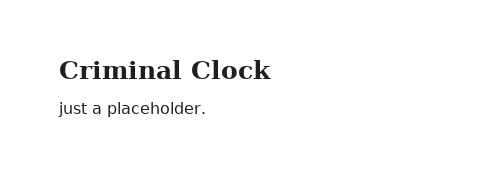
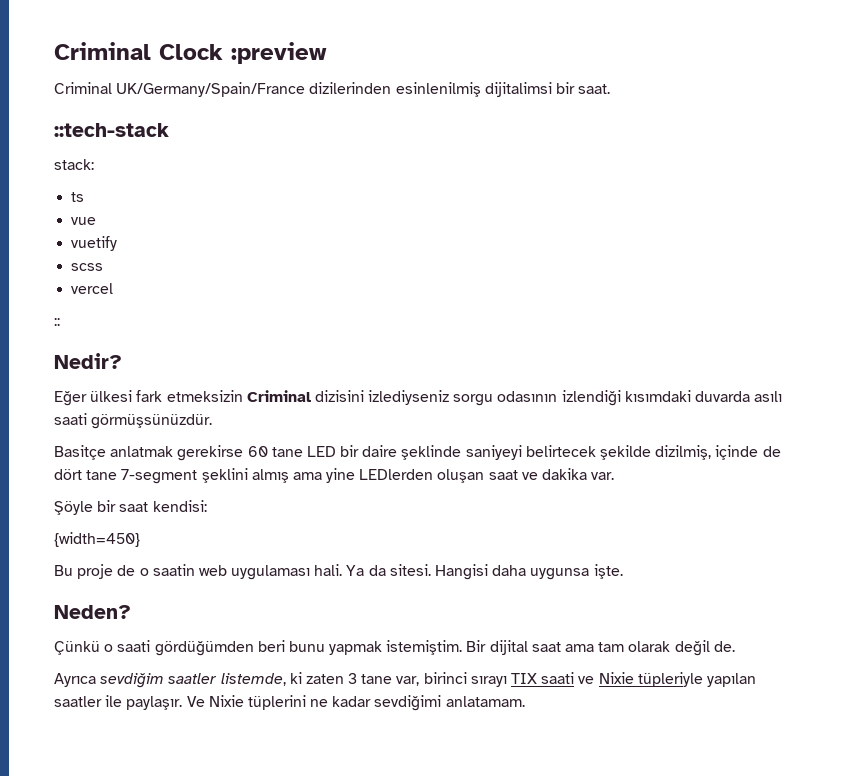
- Criminal Clock
- just a placeholder.
+ Criminal Clock :preview
+ Criminal UK/Germany/Spain/France dizilerinden esinlenilmiş dijitalimsi bir saat.
+ ::tech-stack
+ stack:
+ ts
+ vue
+ vuetify
+ scss
+ vercel
+ ::
+ Nedir?
+ Eğer ülkesi fark etmeksizin Criminal dizisini izlediyseniz sorgu odasının izlendiği kısımdaki duvarda asılı saati görmüşsünüzdür.
+ Basitçe anlatmak gerekirse 60 tane LED bir daire şeklinde saniyeyi belirtecek şekilde dizilmiş, içinde de dört tane 7-segment şeklini almış ama yine LEDlerden oluşan saat ve dakika var.
+ Şöyle bir saat kendisi:
+ {width=450}
+ Bu proje de o saatin web uygulaması hali. Ya da sitesi. Hangisi daha uygunsa işte.
+ Neden?
+ Çünkü o saati gördüğümden beri bunu yapmak istemiştim. Bir dijital saat ama tam olarak değil de.
+ Ayrıca sevdiğim saatler listemde, ki zaten 3 tane var, birinci sırayı TIX saati ve Nixie tüpleriyle yapılan saatler ile paylaşır. Ve Nixie tüplerini ne kadar sevdiğimi anlatamam.

